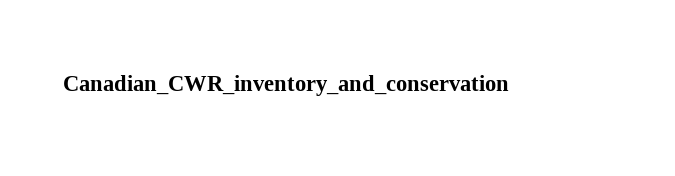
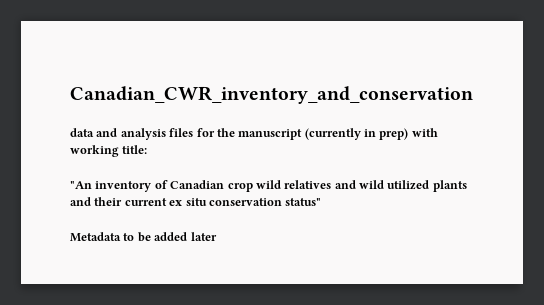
+ data and analysis files for the manuscript (currently in prep) with working title:
+ "An inventory of Canadian crop wild relatives and wild utilized plants and their current ex situ conservation status"
+ Metadata to be added later

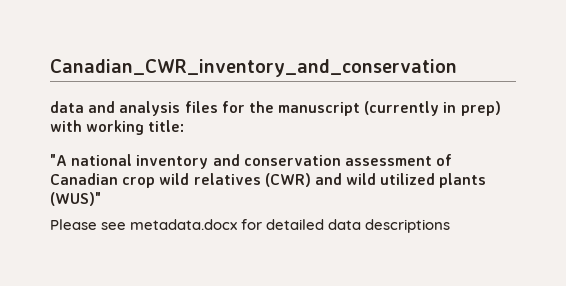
- "An inventory of Canadian crop wild relatives and wild utilized plants and their current ex situ conservation status"
- Metadata to be added later
+ "A national inventory and conservation assessment of Canadian crop wild relatives (CWR) and wild utilized plants (WUS)"
+ Please see metadata.docx for detailed data descriptions

